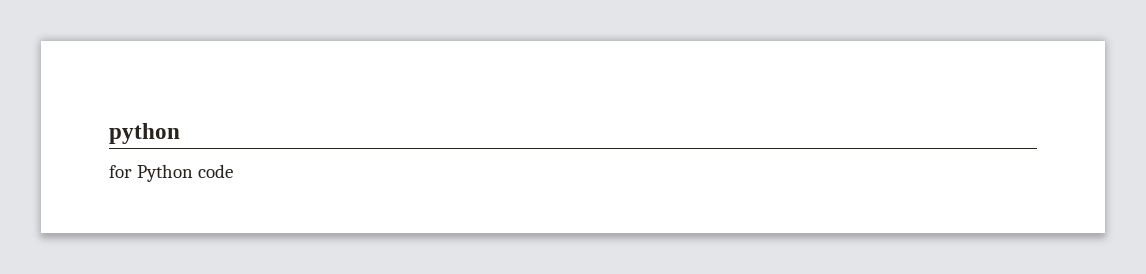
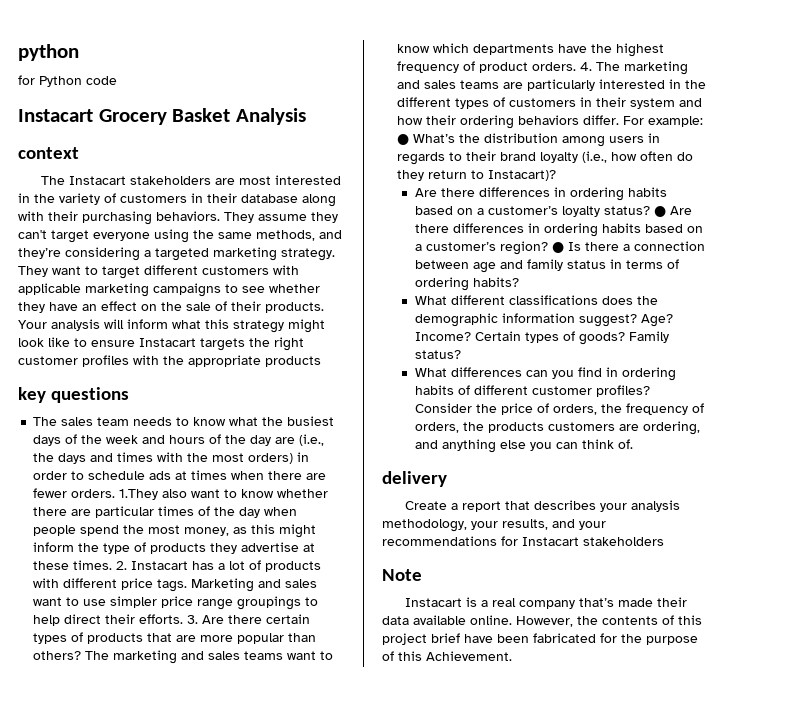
+ Instacart Grocery Basket Analysis
+ context
+ The Instacart stakeholders are most interested in the variety of customers in their database along with their purchasing behaviors. They assume they can't target everyone using the same methods, and they’re considering a targeted marketing strategy. They want to target different customers with applicable marketing campaigns to see whether they have an effect on the sale of their products. Your analysis will inform what this strategy might look like to ensure Instacart targets the right customer profiles with the appropriate products
+ key questions
+ The sales team needs to know what the busiest days of the week and hours of the day are (i.e., the days and times with the most orders) in order to schedule ads at times when there are fewer orders. 1.They also want to know whether there are particular times of the day when people spend the most money, as this might inform the type of products they advertise at these times. 2. Instacart has a lot of products with different price tags. Marketing and sales want to use simpler price range groupings to help direct their efforts. 3. Are there certain types of products that are more popular than others? The marketing and sales teams want to know which departments have the highest frequency of product orders. 4. The marketing and sales teams are particularly interested in the different types of customers in their system and how their ordering behaviors differ. For example: ● What’s the distribution among users in regards to their brand loyalty (i.e., how often do they return to Instacart)?
+ Are there differences in ordering habits based on a customer’s loyalty status? ● Are there differences in ordering habits based on a customer’s region? ● Is there a connection between age and family status in terms of ordering habits?
+ What different classifications does the demographic information suggest? Age? Income? Certain types of goods? Family status?
+ What differences can you find in ordering habits of different customer profiles? Consider the price of orders, the frequency of orders, the products customers are ordering, and anything else you can think of.
+ delivery
+ Create a report that describes your analysis methodology, your results, and your recommendations for Instacart stakeholders
+ Note
+ Instacart is a real company that’s made their data available online. However, the contents of this project brief have been fabricated for the purpose of this Achievement.

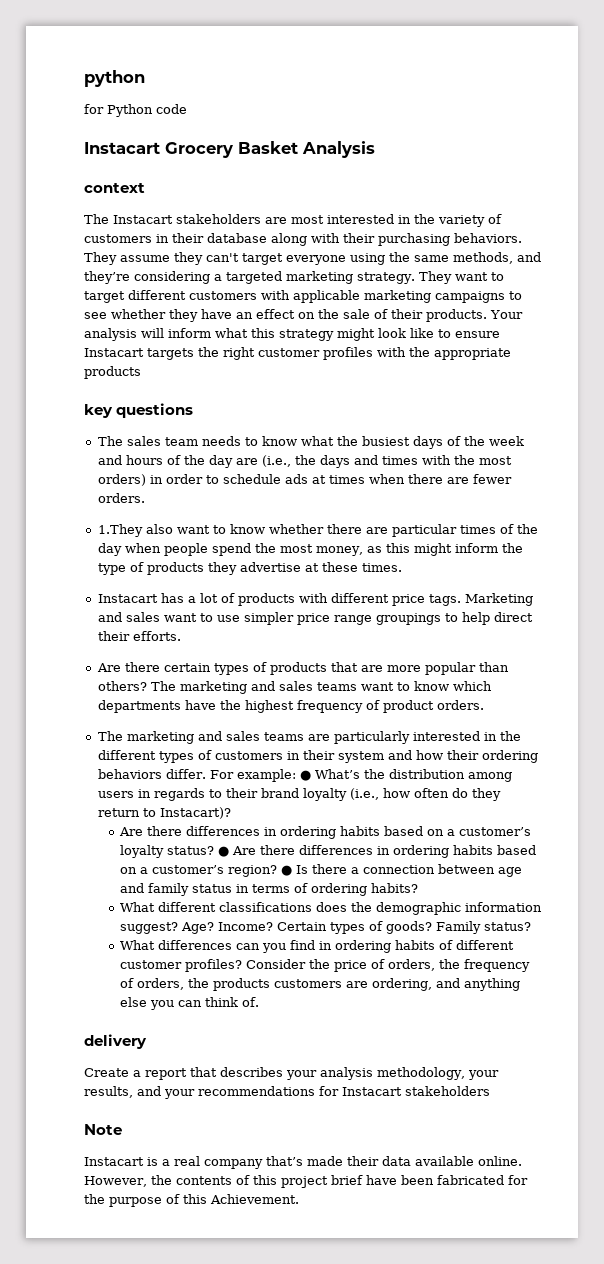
- The sales team needs to know what the busiest days of the week and hours of the day are (i.e., the days and times with the most orders) in order to schedule ads at times when there are fewer orders. 1.They also want to know whether there are particular times of the day when people spend the most money, as this might inform the type of products they advertise at these times. 2. Instacart has a lot of products with different price tags.
+ The sales team needs to know what the busiest days of the week and hours of the day are (i.e., the days and times with the most orders) in order to schedule ads at times when there are fewer orders.
+ 1.They also want to know whether there are particular times of the day when people spend the most money, as this might inform the type of products they advertise at these times.
+ Instacart has a lot of products with different price tags.
- Marketing and sales want to use simpler price range groupings to help direct their efforts. 3. Are there certain types of products that are more popular than others?
+ Marketing and sales want to use simpler price range groupings to help direct their efforts.
+ Are there certain types of products that are more popular than others?
- The marketing and sales teams want to know which departments have the highest frequency of product orders. 4. The marketing and sales teams are particularly interested in the different types of customers in their system and how their ordering behaviors differ.
+ The marketing and sales teams want to know which departments have the highest frequency of product orders.
+ The marketing and sales teams are particularly interested in the different types of customers in their system and how their ordering behaviors differ.

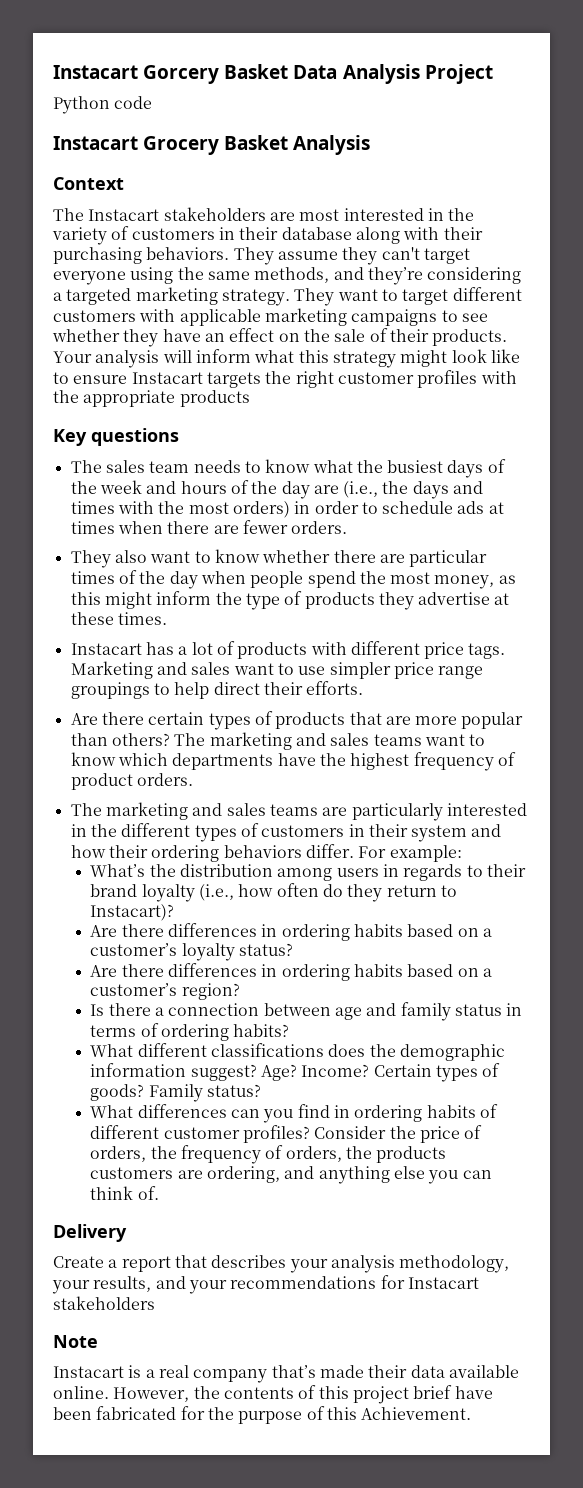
- python
- for Python code
+ Instacart Gorcery Basket Data Analysis Project
+ Python code
- context
+ Context
- key questions
+ Key questions
- 1.They also want to know whether there are particular times of the day when people spend the most money, as this might inform the type of products they advertise at these times.
+ They also want to know whether there are particular times of the day when people spend the most money, as this might inform the type of products they advertise at these times.
- For example: ● What’s the distribution among users in regards to their brand loyalty (i.e., how often do they return to Instacart)?
+ For example:
+ What’s the distribution among users in regards to their brand loyalty (i.e., how often do they return to Instacart)?
- Are there differences in ordering habits based on a customer’s loyalty status? ● Are there differences in ordering habits based on a customer’s region? ● Is there a connection between age and family status in terms of ordering habits?
+ Are there differences in ordering habits based on a customer’s loyalty status?
+ Are there differences in ordering habits based on a customer’s region?
+ Is there a connection between age and family status in terms of ordering habits?
- delivery
+ Delivery

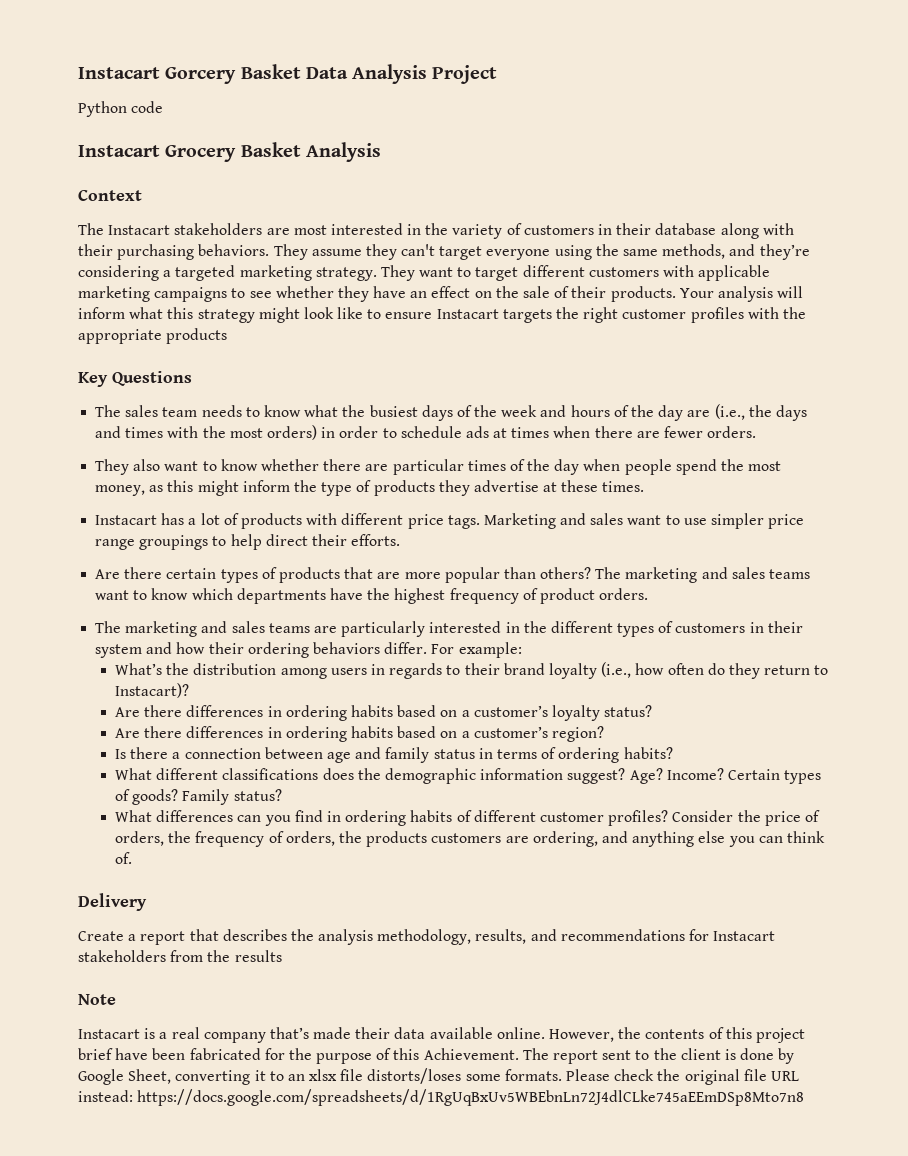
- Key questions
+ Key Questions
- Create a report that describes your analysis methodology, your results, and your recommendations for Instacart stakeholders
+ Create a report that describes the analysis methodology, results, and recommendations for Instacart stakeholders from the results
+ The report sent to the client is done by Google Sheet, converting it to an xlsx file distorts/loses some formats. Please check the original file URL instead: https://docs.google.com/spreadsheets/d/1RgUqBxUv5WBEbnLn72J4dlCLke745aEEmDSp8Mto7n8

